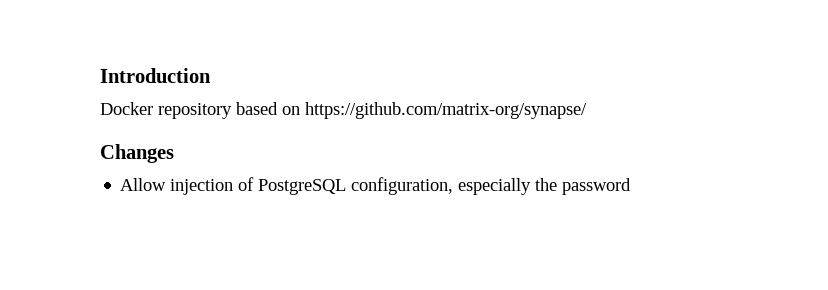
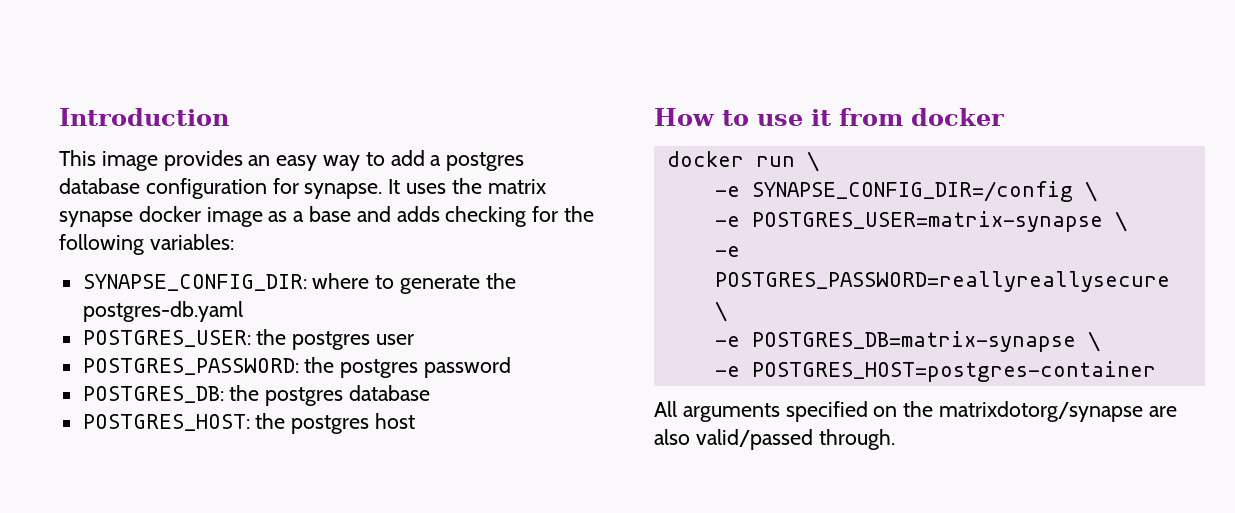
- Docker repository based on https://github.com/matrix-org/synapse/
- Changes
- Allow injection of PostgreSQL configuration, especially the password
+ This image provides an easy way to add a postgres database configuration for synapse. It uses the matrix synapse docker image as a base and adds checking for the following variables:
+ SYNAPSE_CONFIG_DIR: where to generate the postgres-db.yaml
+ POSTGRES_USER: the postgres user
+ POSTGRES_PASSWORD: the postgres password
+ POSTGRES_DB: the postgres database
+ POSTGRES_HOST: the postgres host
+ How to use it from docker
+ docker run \
+ -e SYNAPSE_CONFIG_DIR=/config \
+ -e POSTGRES_USER=matrix-synapse \
+ -e POSTGRES_PASSWORD=reallyreallysecure \
+ -e POSTGRES_DB=matrix-synapse \
+ -e POSTGRES_HOST=postgres-container
+ All arguments specified on the matrixdotorg/synapse are also valid/passed through.

